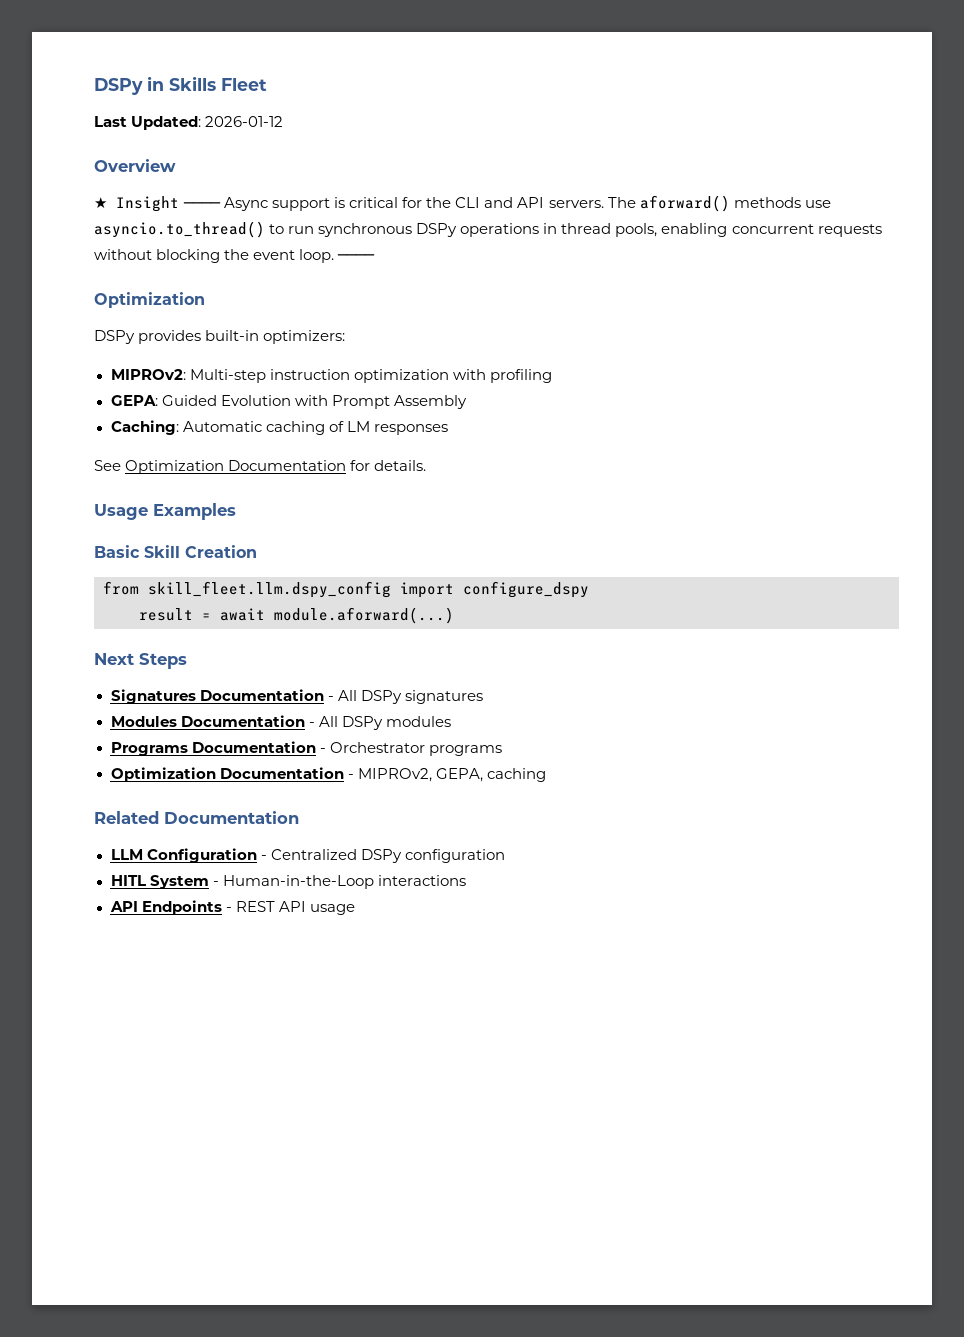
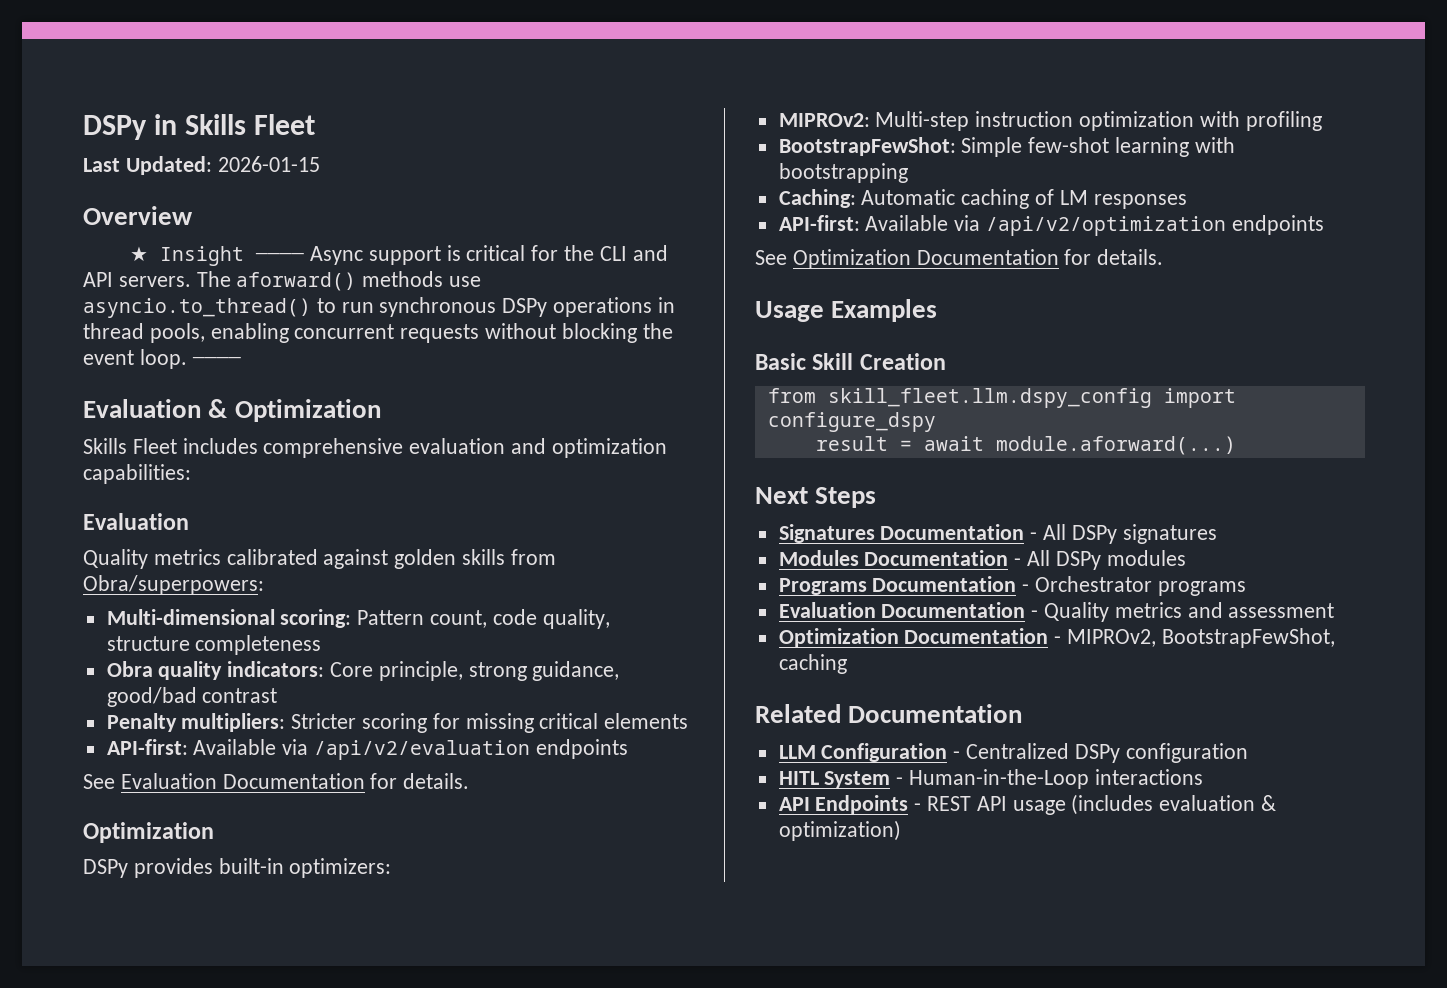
- Last Updated: 2026-01-12
+ Last Updated: 2026-01-15
+ Evaluation & Optimization
+ Skills Fleet includes comprehensive evaluation and optimization capabilities:
+ Evaluation
+ Quality metrics calibrated against golden skills from Obra/superpowers:
+ Multi-dimensional scoring: Pattern count, code quality, structure completeness
+ Obra quality indicators: Core principle, strong guidance, good/bad contrast
+ Penalty multipliers: Stricter scoring for missing critical elements
+ API-first: Available via /api/v2/evaluation endpoints
+ See Evaluation Documentation for details.
- GEPA: Guided Evolution with Prompt Assembly
+ BootstrapFewShot: Simple few-shot learning with bootstrapping
+ API-first: Available via /api/v2/optimization endpoints
+ Evaluation Documentation - Quality metrics and assessment
- Optimization Documentation - MIPROv2, GEPA, caching
+ Optimization Documentation - MIPROv2, BootstrapFewShot, caching
- API Endpoints - REST API usage
+ API Endpoints - REST API usage (includes evaluation & optimization)

